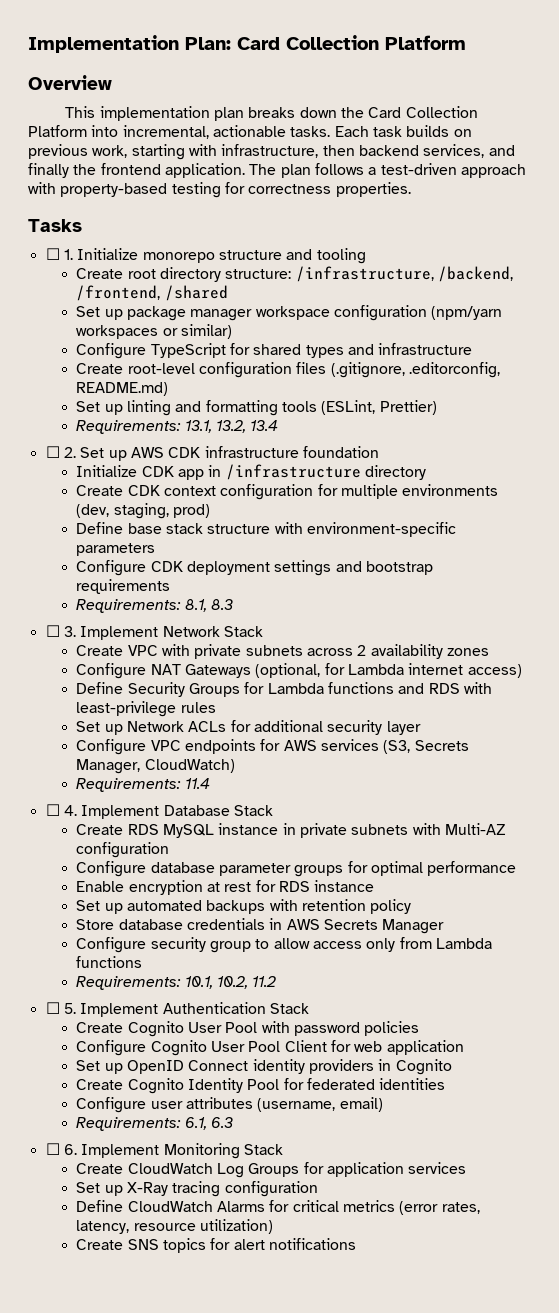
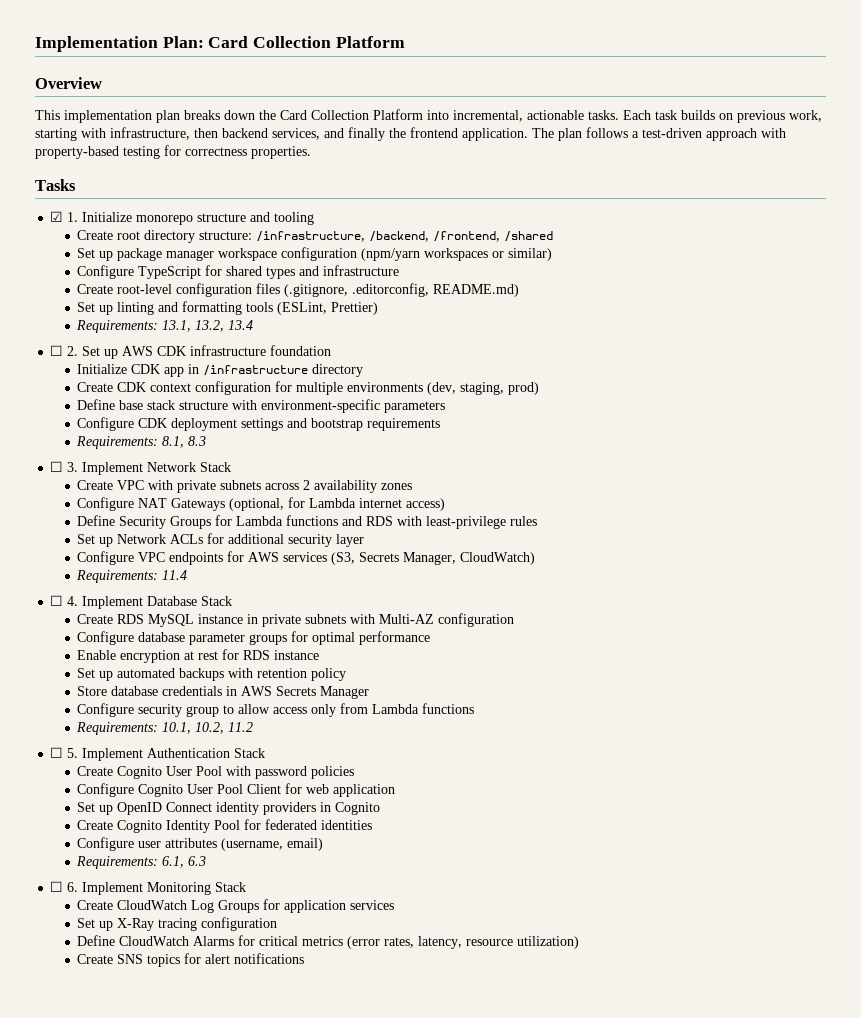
- ☐ 1. Initialize monorepo structure and tooling
+ ☑ 1. Initialize monorepo structure and tooling

